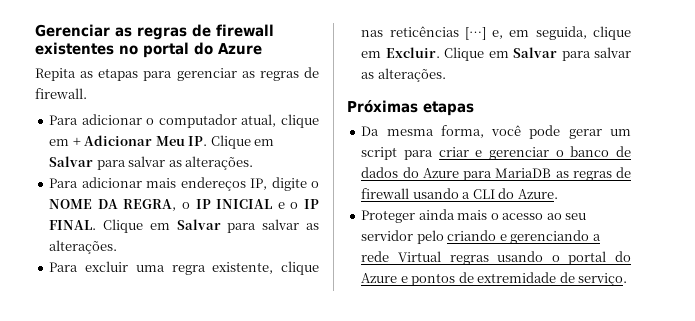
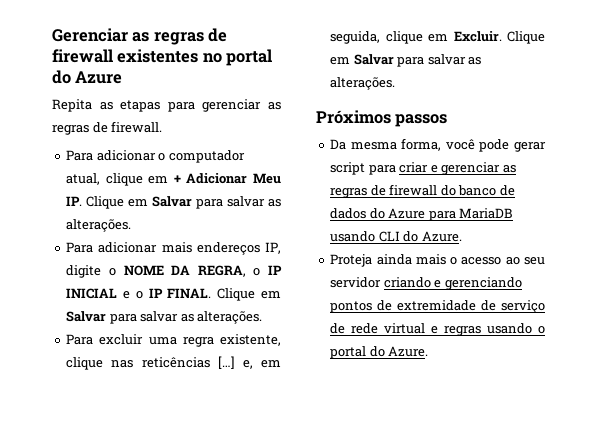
- Próximas etapas
+ Próximos passos
- Da mesma forma, você pode gerar um script para criar e gerenciar o banco de dados do Azure para MariaDB as regras de firewall usando a CLI do Azure.
+ Da mesma forma, você pode gerar script para criar e gerenciar as regras de firewall do banco de dados do Azure para MariaDB usando CLI do Azure.
- Proteger ainda mais o acesso ao seu servidor pelo criando e gerenciando a rede Virtual regras usando o portal do Azure e pontos de extremidade de serviço.
+ Proteja ainda mais o acesso ao seu servidor criando e gerenciando pontos de extremidade de serviço de rede virtual e regras usando o portal do Azure.

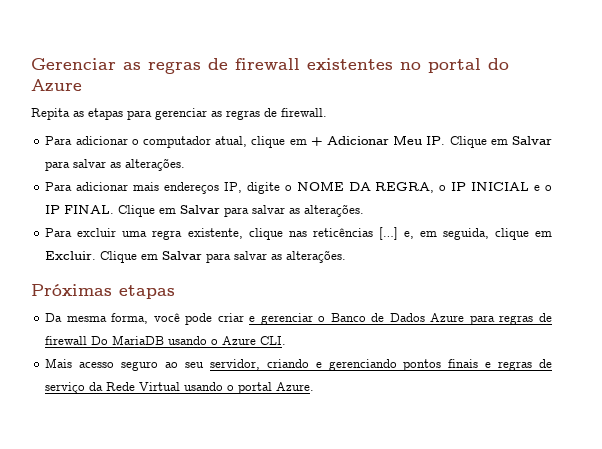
- Próximos passos
+ Próximas etapas
- Da mesma forma, você pode gerar script para criar e gerenciar as regras de firewall do banco de dados do Azure para MariaDB usando CLI do Azure.
- Proteja ainda mais o acesso ao seu servidor criando e gerenciando pontos de extremidade de serviço de rede virtual e regras usando o portal do Azure.
+ Da mesma forma, você pode criar e gerenciar o Banco de Dados Azure para regras de firewall Do MariaDB usando o Azure CLI.
+ Mais acesso seguro ao seu servidor, criando e gerenciando pontos finais e regras de serviço da Rede Virtual usando o portal Azure.

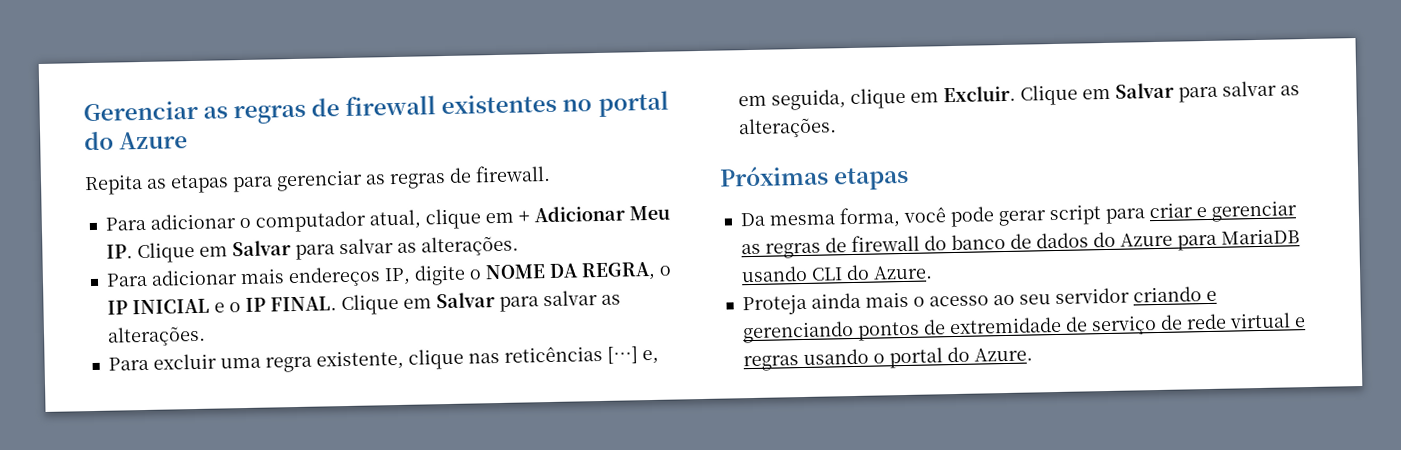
- Da mesma forma, você pode criar e gerenciar o Banco de Dados Azure para regras de firewall Do MariaDB usando o Azure CLI.
- Mais acesso seguro ao seu servidor, criando e gerenciando pontos finais e regras de serviço da Rede Virtual usando o portal Azure.
+ Da mesma forma, você pode gerar script para criar e gerenciar as regras de firewall do banco de dados do Azure para MariaDB usando CLI do Azure.
+ Proteja ainda mais o acesso ao seu servidor criando e gerenciando pontos de extremidade de serviço de rede virtual e regras usando o portal do Azure.

